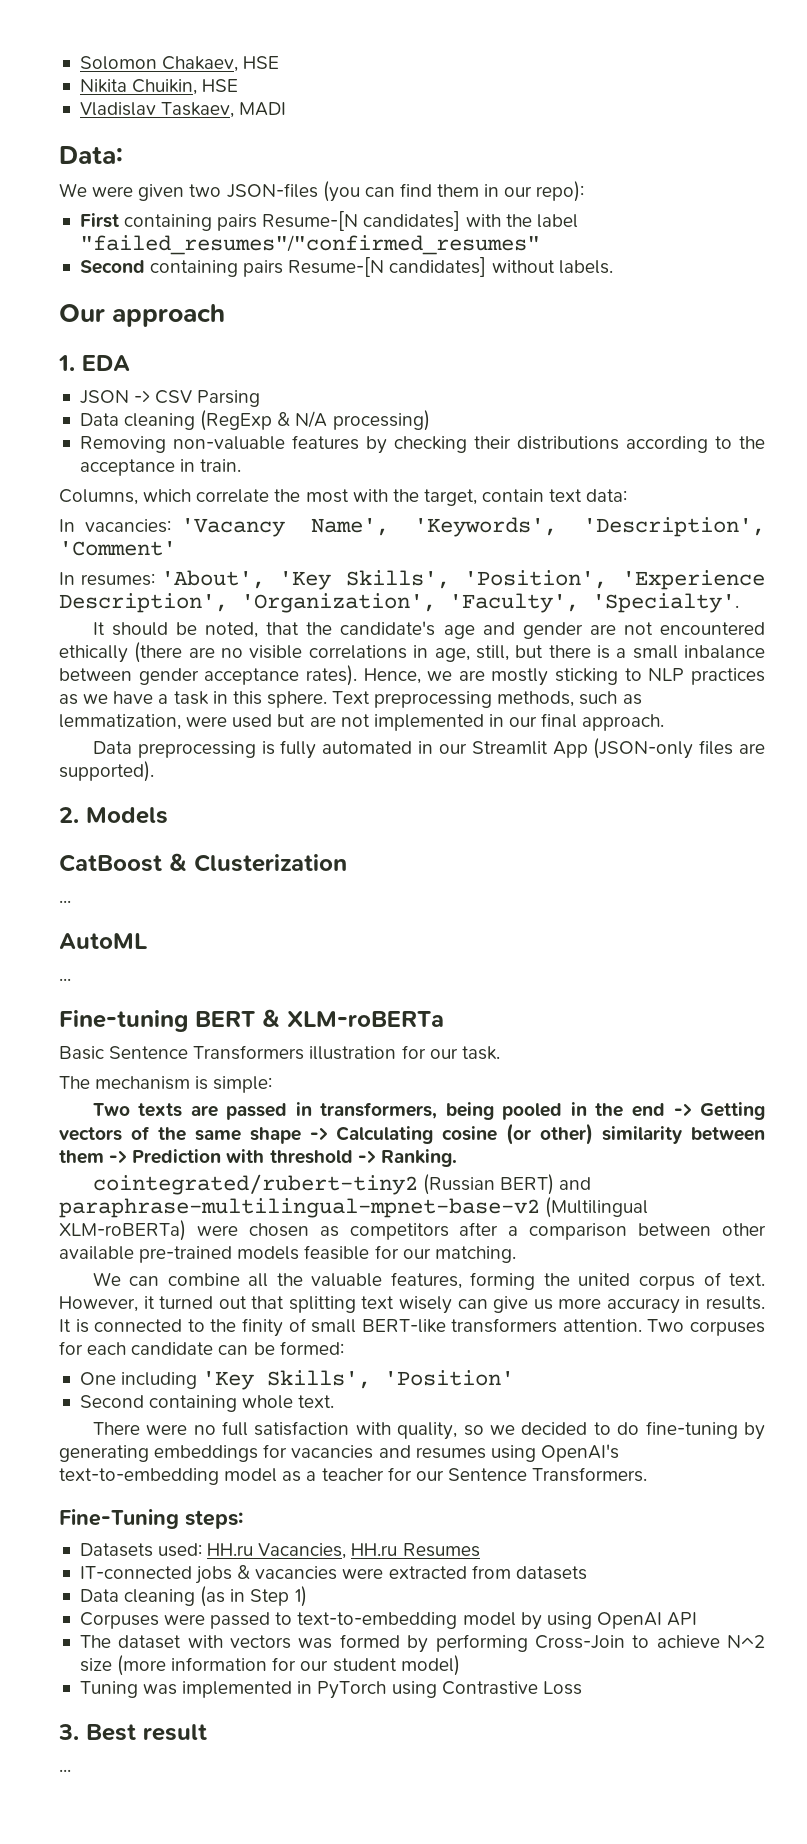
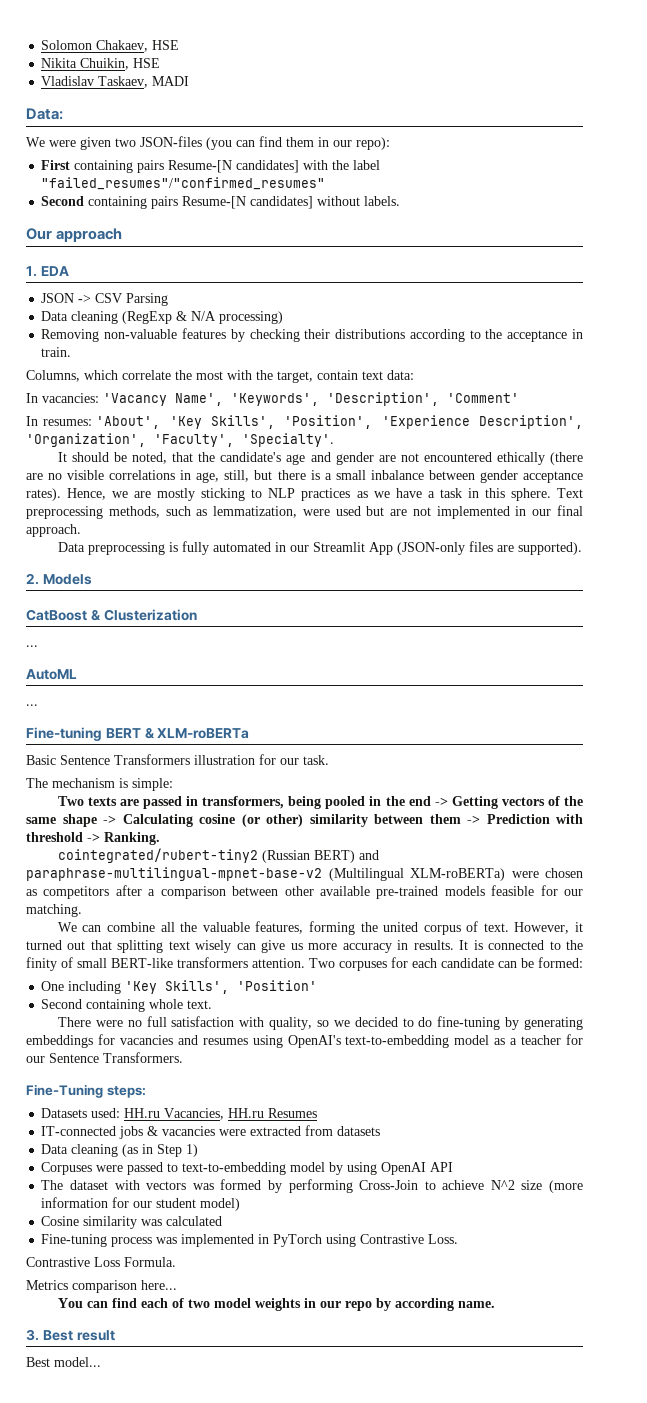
- Tuning was implemented in PyTorch using Contrastive Loss
+ Cosine similarity was calculated
+ Fine-tuning process was implemented in PyTorch using Contrastive Loss.
+ Contrastive Loss Formula.
+ Metrics comparison here...
+ You can find each of two model weights in our repo by according name.
  3. Best result
- ...
+ Best model...

